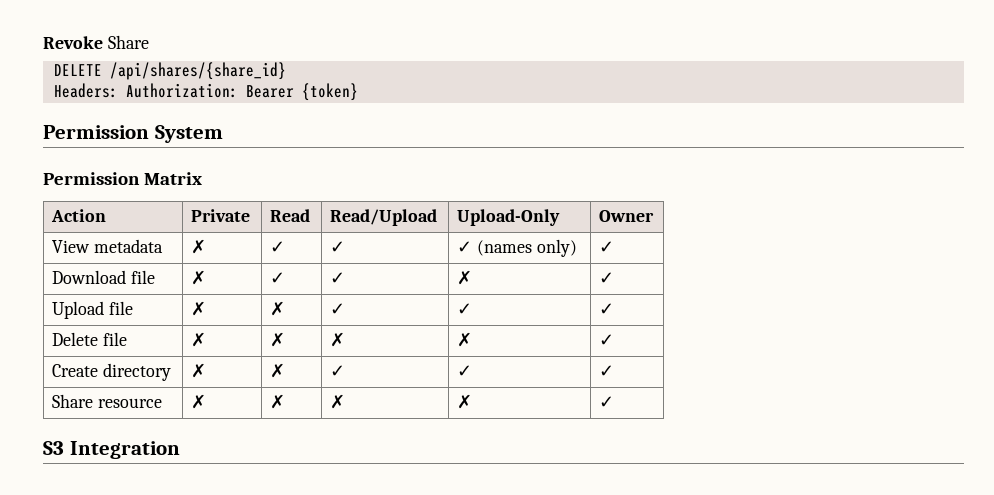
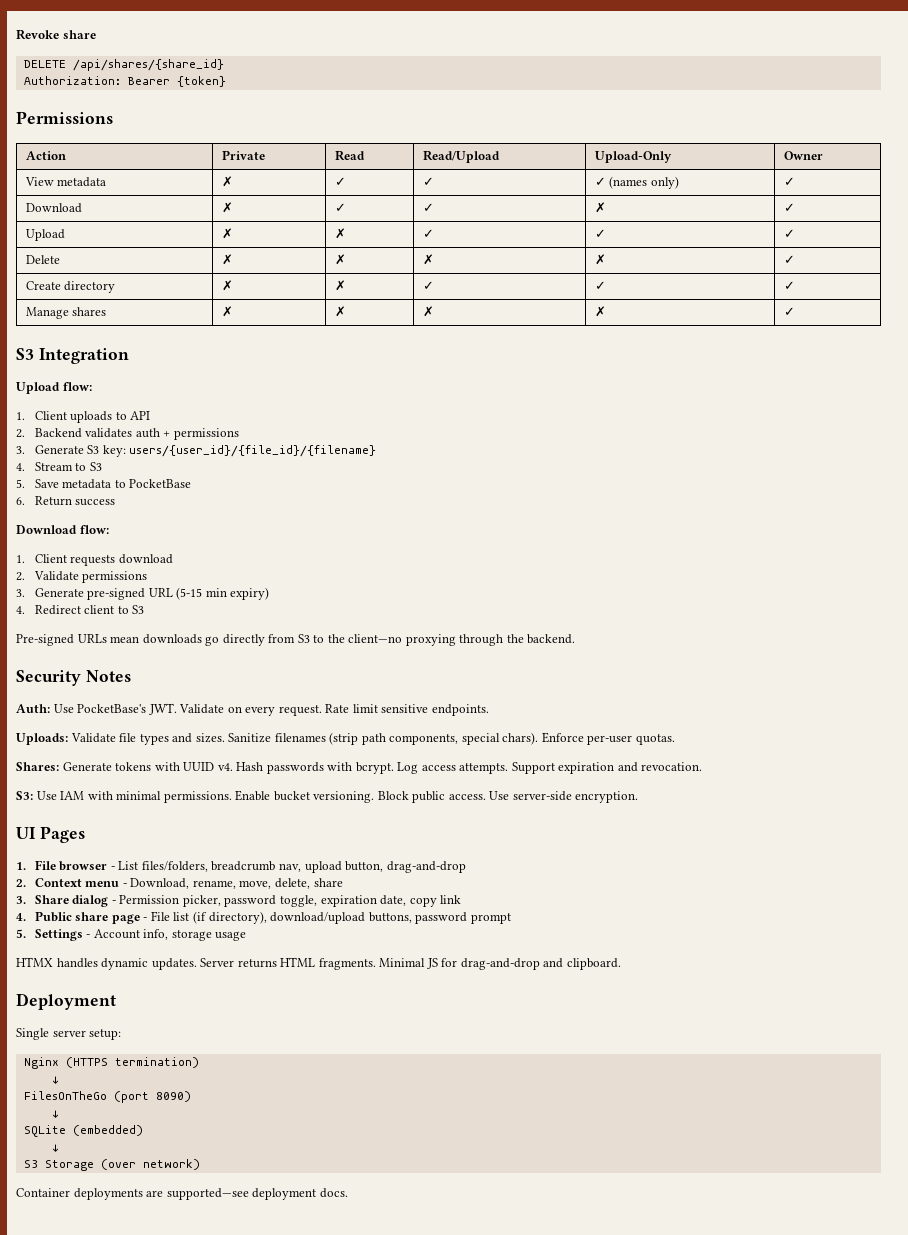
- Revoke Share
+ Revoke share
- Headers: Authorization: Bearer {token}
+ Authorization: Bearer {token}
- Permission System
- Permission Matrix
+ Permissions
- Download file | ✗ | ✓ | ✓ | ✗ | ✓
+ Download | ✗ | ✓ | ✓ | ✗ | ✓
- Upload file | ✗ | ✗ | ✓ | ✓ | ✓
+ Upload | ✗ | ✗ | ✓ | ✓ | ✓
- Delete file | ✗ | ✗ | ✗ | ✗ | ✓
+ Delete | ✗ | ✗ | ✗ | ✗ | ✓
- Share resource | ✗ | ✗ | ✗ | ✗ | ✓
+ Manage shares | ✗ | ✗ | ✗ | ✗ | ✓
+ Upload flow:
+ 1. Client uploads to API
+ 2. Backend validates auth + permissions
+ 3. Generate S3 key: users/{user_id}/{file_id}/{filename}
+ 4. Stream to S3
+ 5. Save metadata to PocketBase
+ 6. Return success
+ Download flow:
+ 1. Client requests download
+ 2. Validate permissions
+ 3. Generate pre-signed URL (5-15 min expiry)
+ 4. Redirect client to S3
+ Pre-signed URLs mean downloads go directly from S3 to the client—no proxying through the backend.
+ Security Notes
+ Auth: Use PocketBase's JWT. Validate on every request. Rate limit sensitive endpoints.
+ Uploads: Validate file types and sizes. Sanitize filenames (strip path components, special chars). Enforce per-user quotas.
+ Shares: Generate tokens with UUID v4. Hash passwords with bcrypt. Log access attempts. Support expiration and revocation.
+ S3: Use IAM with minimal permissions. Enable bucket versioning. Block public access. Use server-side encryption.
+ UI Pages
+ 1. File browser - List files/folders, breadcrumb nav, upload button, drag-and-drop
+ 2. Context menu - Download, rename, move, delete, share
+ 3. Share dialog - Permission picker, password toggle, expiration date, copy link
+ 4. Public share page - File list (if directory), download/upload buttons, password prompt
+ 5. Settings - Account info, storage usage
+ HTMX handles dynamic updates. Server returns HTML fragments. Minimal JS for drag-and-drop and clipboard.
+ Deployment
+ Single server setup:
+ Nginx (HTTPS termination)
+ ↓
+ FilesOnTheGo (port 8090)
+ ↓
+ SQLite (embedded)
+ ↓
+ S3 Storage (over network)
+ Container deployments are supported—see deployment docs.

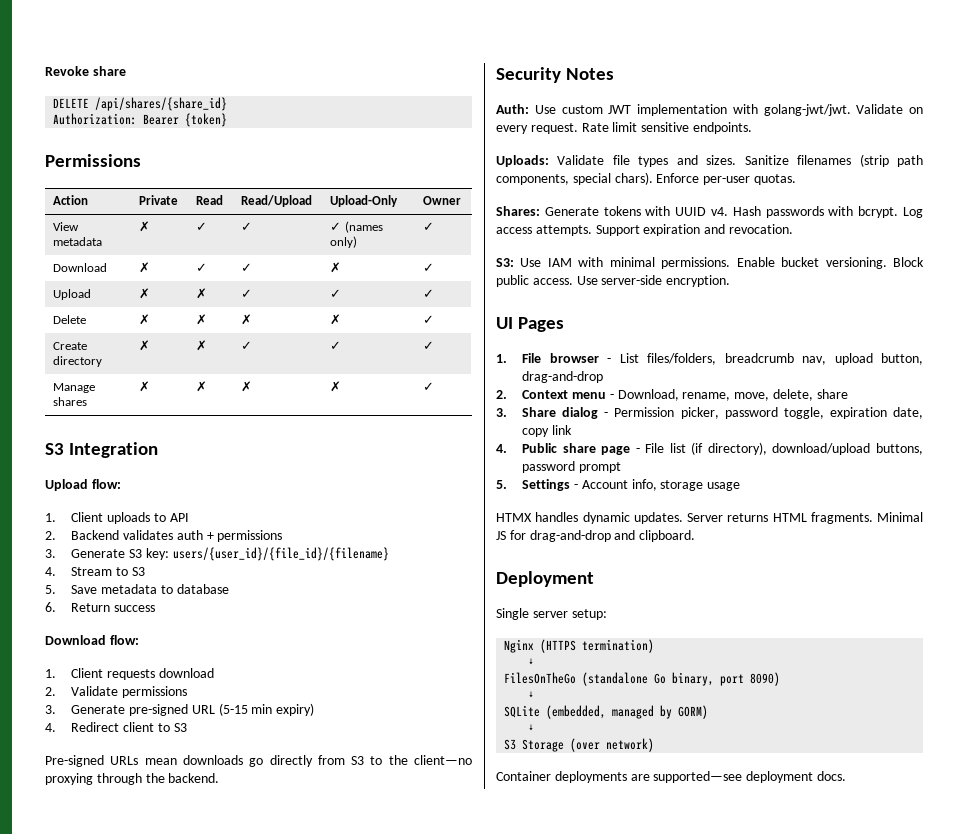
- 5. Save metadata to PocketBase
+ 5. Save metadata to database
- Auth: Use PocketBase's JWT. Validate on every request.
+ Auth: Use custom JWT implementation with golang-jwt/jwt. Validate on every request.
- FilesOnTheGo (port 8090)
+ FilesOnTheGo (standalone Go binary, port 8090)
- SQLite (embedded)
+ SQLite (embedded, managed by GORM)

